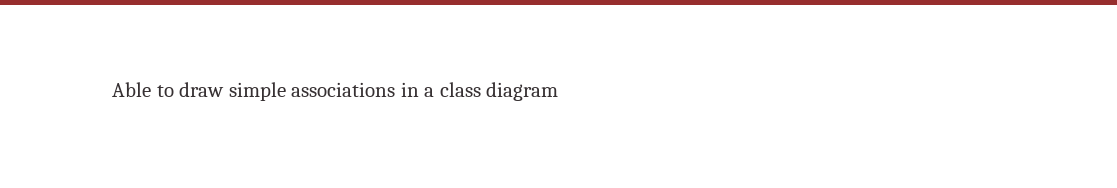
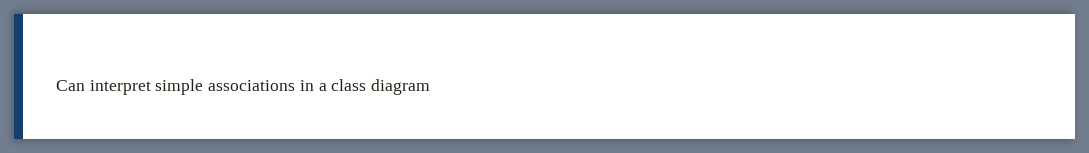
- Able to draw simple associations in a class diagram
+ Can interpret simple associations in a class diagram

